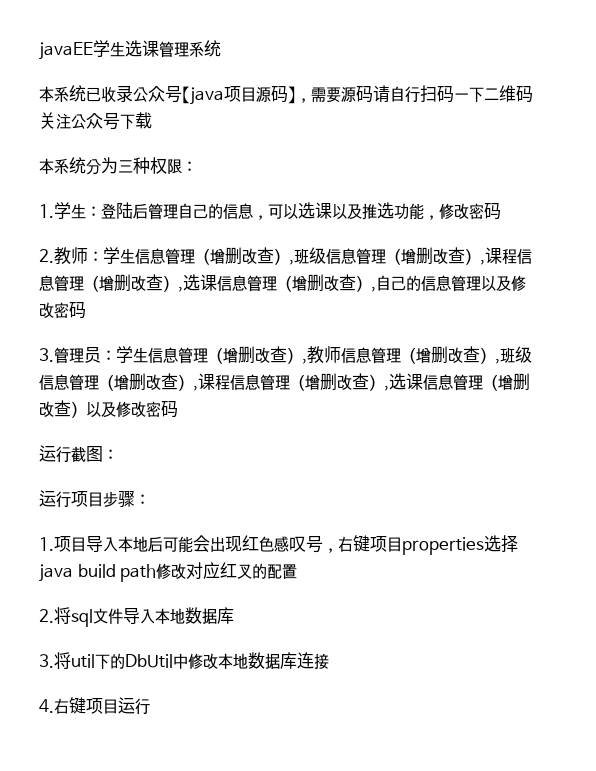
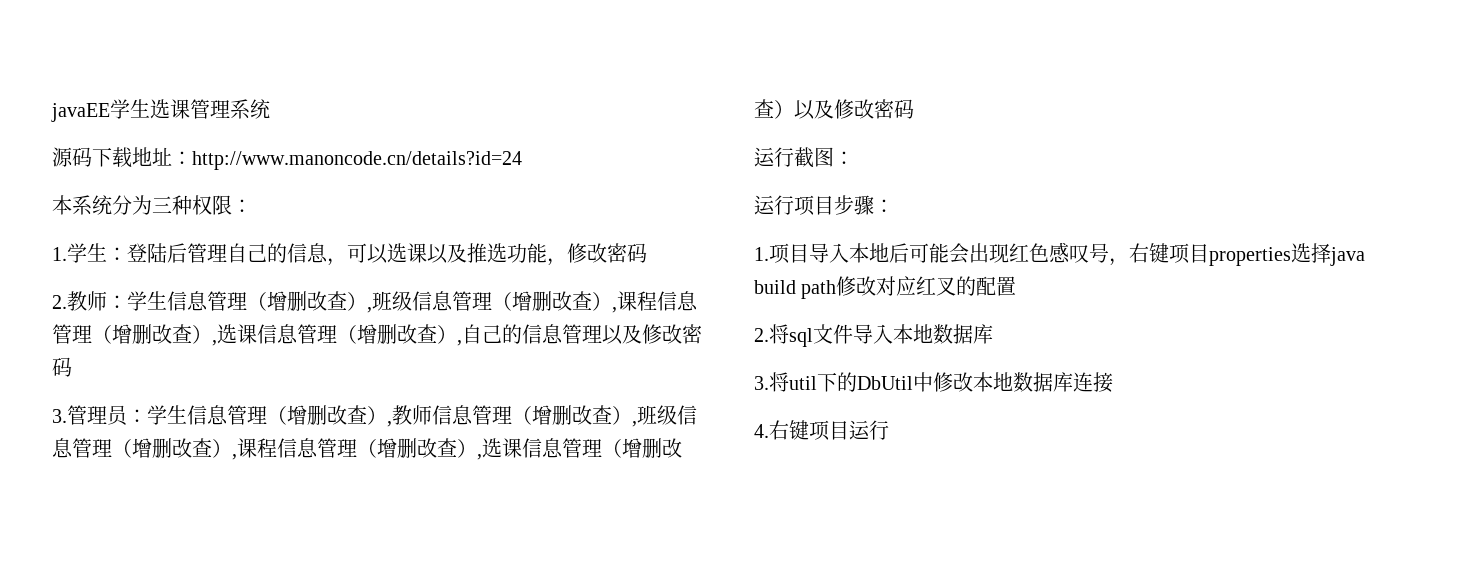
- 本系统已收录公众号【java项目源码】，需要源码请自行扫码一下二维码关注公众号下载
+ 源码下载地址：http://www.manoncode.cn/details?id=24

